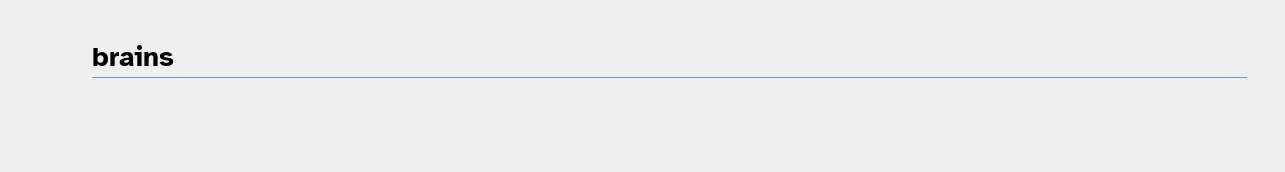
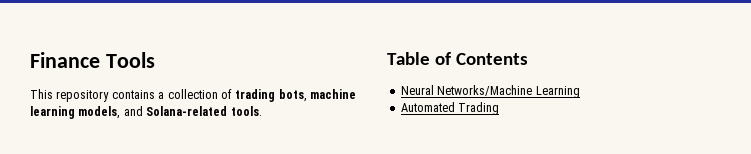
- brains
+ Finance Tools
+ This repository contains a collection of trading bots, machine learning models, and Solana-related tools.
+ Table of Contents
+ Neural Networks/Machine Learning
+ Automated Trading

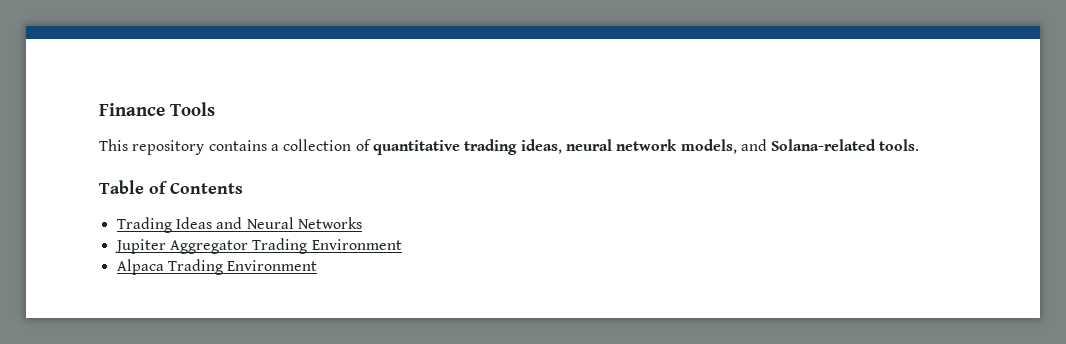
- This repository contains a collection of trading bots, machine learning models, and Solana-related tools.
+ This repository contains a collection of quantitative trading ideas, neural network models, and Solana-related tools.
- Neural Networks/Machine Learning
- Automated Trading
+ Trading Ideas and Neural Networks
+ Jupiter Aggregator Trading Environment
+ Alpaca Trading Environment

